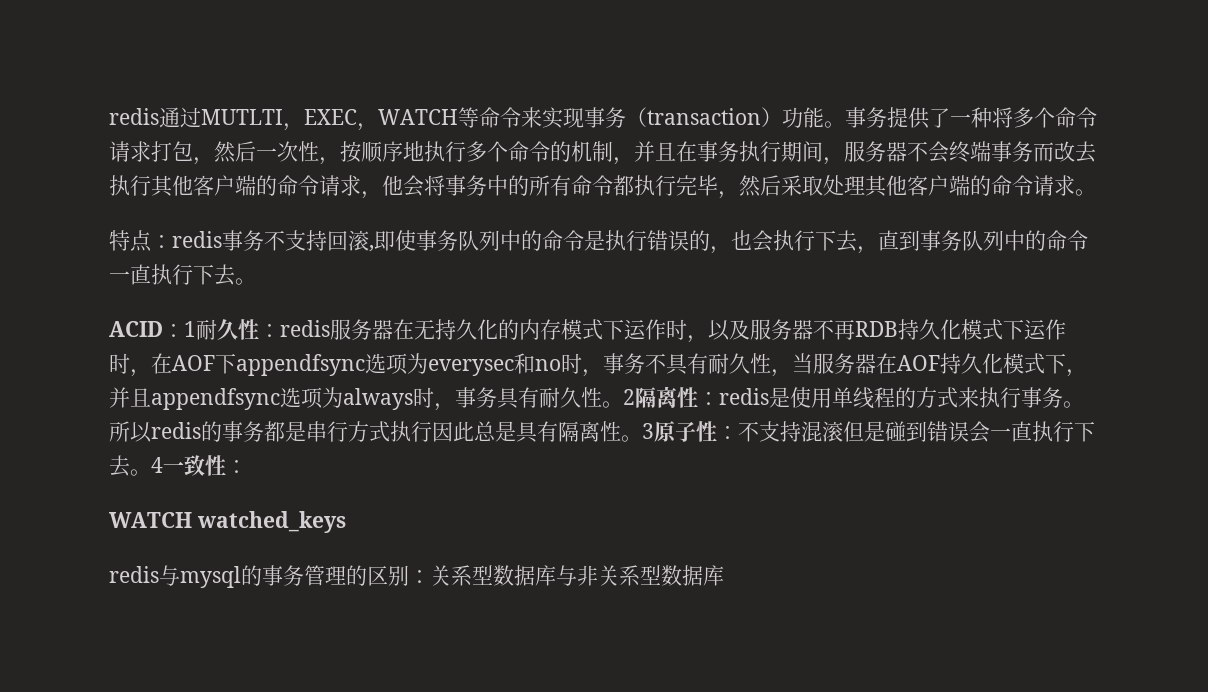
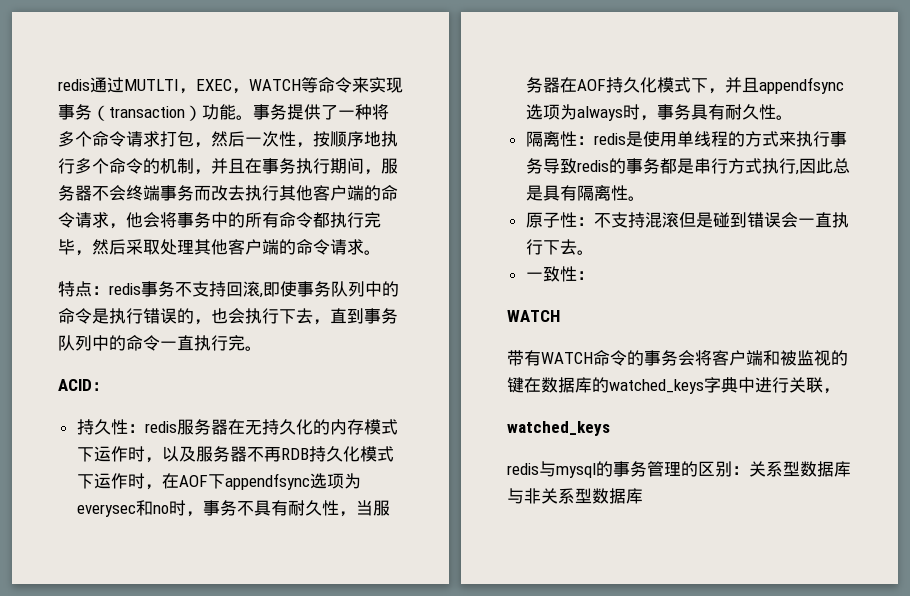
- 特点：redis事务不支持回滚,即使事务队列中的命令是执行错误的，也会执行下去，直到事务队列中的命令一直执行下去。
+ 特点：redis事务不支持回滚,即使事务队列中的命令是执行错误的，也会执行下去，直到事务队列中的命令一直执行完。
- ACID：1耐久性：
+ ACID：
+ 持久性：
- redis服务器在无持久化的内存模式下运作时，以及服务器不再RDB持久化模式下运作时，在AOF下appendfsync选项为everysec和no时，事务不具有耐久性，当服务器在AOF持久化模式下，并且appendfsync选项为always时，事务具有耐久性。2隔离性：
+ redis服务器在无持久化的内存模式下运作时，以及服务器不再RDB持久化模式下运作时，在AOF下appendfsync选项为everysec和no时，事务不具有耐久性，当服务器在AOF持久化模式下，并且appendfsync选项为always时，事务具有耐久性。
+ 隔离性：
- redis是使用单线程的方式来执行事务。所以redis的事务都是串行方式执行因此总是具有隔离性。3原子性：
+ redis是使用单线程的方式来执行事务导致redis的事务都是串行方式执行,因此总是具有隔离性。
+ 原子性：
- 不支持混滚但是碰到错误会一直执行下去。4一致性：
- WATCH watched_keys
+ 不支持混滚但是碰到错误会一直执行下去。
+ 一致性：
+ WATCH
+ 带有WATCH命令的事务会将客户端和被监视的键在数据库的watched_keys字典中进行关联，
+ watched_keys

